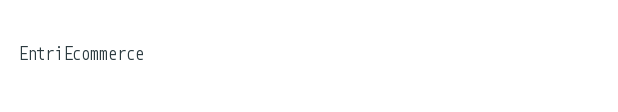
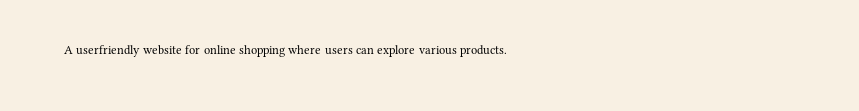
- EntriEcommerce
+ A userfriendly website for online shopping where users can explore various products.

